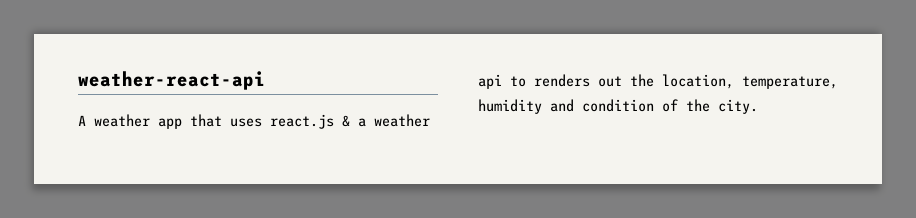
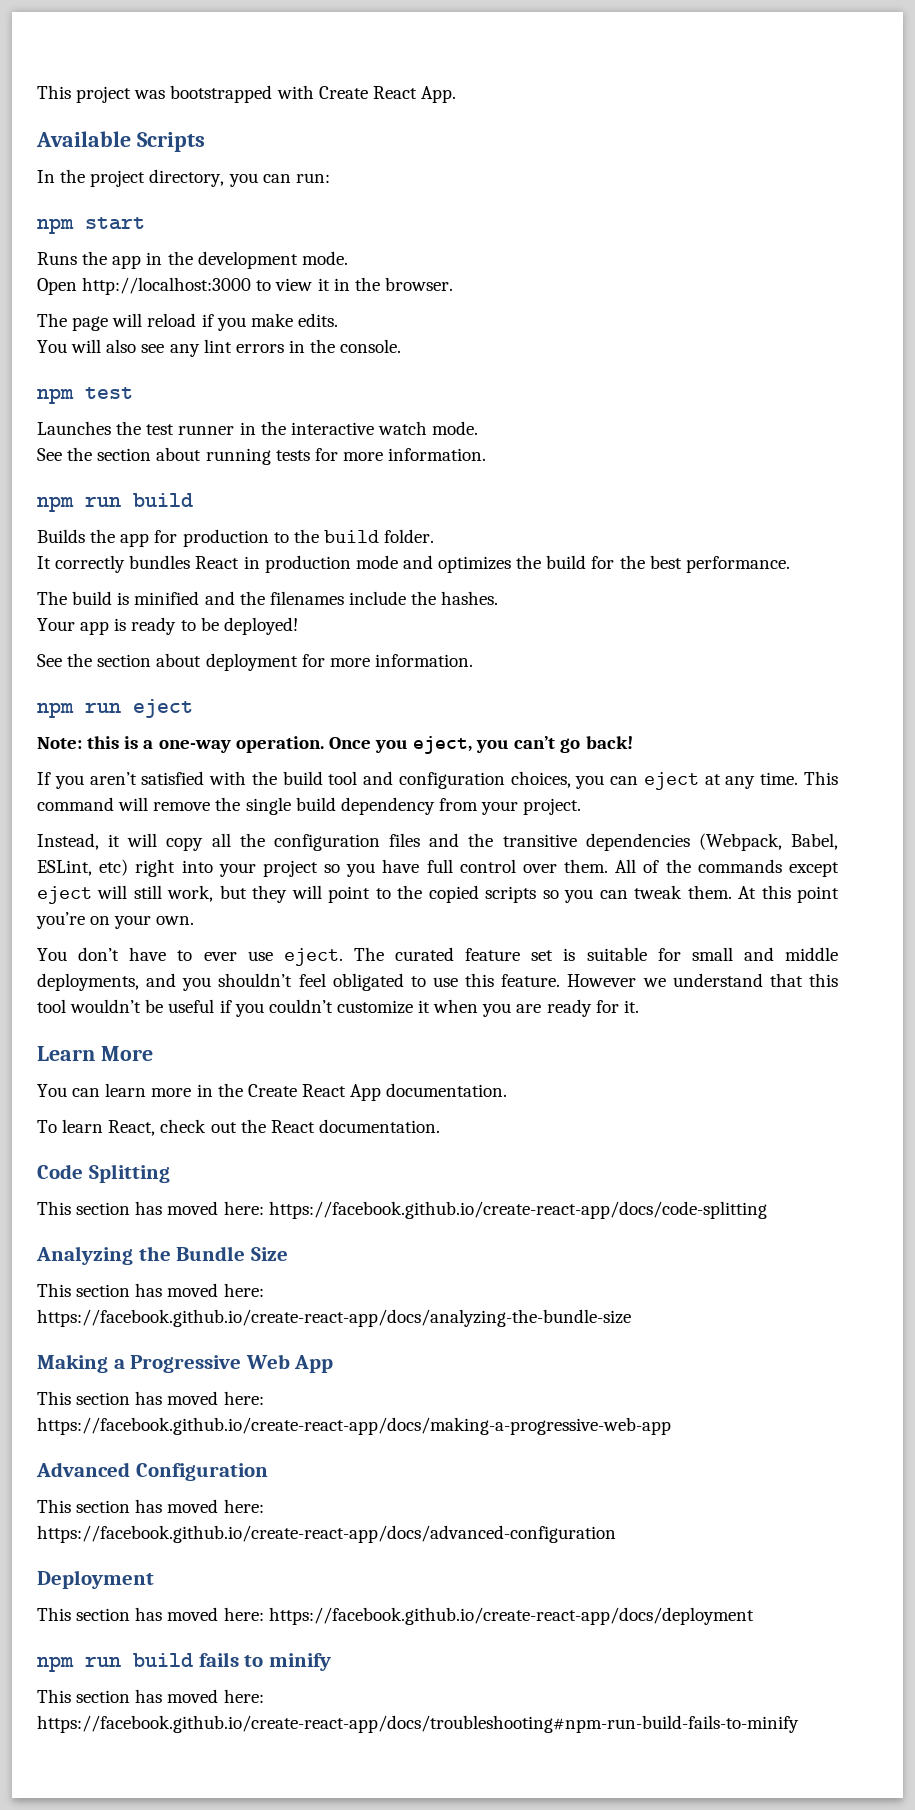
- weather-react-api
- A weather app that uses react.js & a weather api to renders out the location, temperature, humidity and condition of the city.
+ This project was bootstrapped with Create React App.
+ Available Scripts
+ In the project directory, you can run:
+ npm start
+ Runs the app in the development mode.
+ Open http://localhost:3000 to view it in the browser.
+ The page will reload if you make edits.
+ You will also see any lint errors in the console.
+ npm test
+ Launches the test runner in the interactive watch mode.
+ See the section about running tests for more information.
+ npm run build
+ Builds the app for production to the build folder.
+ It correctly bundles React in production mode and optimizes the build for the best performance.
+ The build is minified and the filenames include the hashes.
+ Your app is ready to be deployed!
+ See the section about deployment for more information.
+ npm run eject
+ Note: this is a one-way operation. Once you eject, you can’t go back!
+ If you aren’t satisfied with the build tool and configuration choices, you can eject at any time. This command will remove the single build dependency from your project.
+ Instead, it will copy all the configuration files and the transitive dependencies (Webpack, Babel, ESLint, etc) right into your project so you have full control over them. All of the commands except eject will still work, but they will point to the copied scripts so you can tweak them. At this point you’re on your own.
+ You don’t have to ever use eject. The curated feature set is suitable for small and middle deployments, and you shouldn’t feel obligated to use this feature. However we understand that this tool wouldn’t be useful if you couldn’t customize it when you are ready for it.
+ Learn More
+ You can learn more in the Create React App documentation.
+ To learn React, check out the React documentation.
+ Code Splitting
+ This section has moved here: https://facebook.github.io/create-react-app/docs/code-splitting
+ Analyzing the Bundle Size
+ This section has moved here: https://facebook.github.io/create-react-app/docs/analyzing-the-bundle-size
+ Making a Progressive Web App
+ This section has moved here: https://facebook.github.io/create-react-app/docs/making-a-progressive-web-app
+ Advanced Configuration
+ This section has moved here: https://facebook.github.io/create-react-app/docs/advanced-configuration
+ Deployment
+ This section has moved here: https://facebook.github.io/create-react-app/docs/deployment
+ npm run build fails to minify
+ This section has moved here: https://facebook.github.io/create-react-app/docs/troubleshooting#npm-run-build-fails-to-minify

